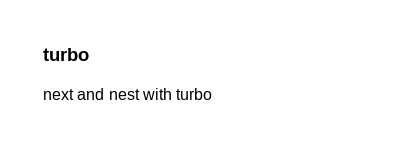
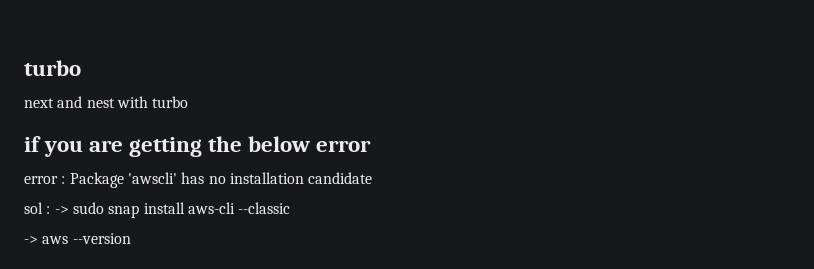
+ if you are getting the below error
+ error : Package 'awscli' has no installation candidate
+ sol : -> sudo snap install aws-cli --classic
+ -> aws --version

